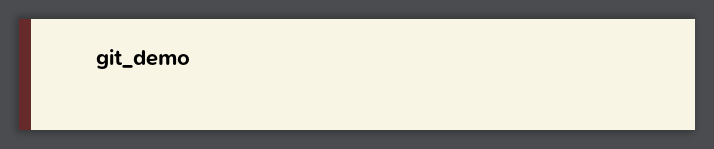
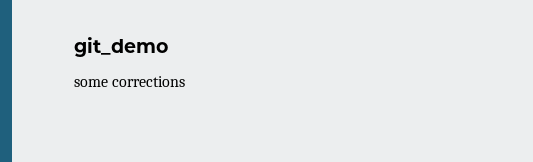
+ some corrections

